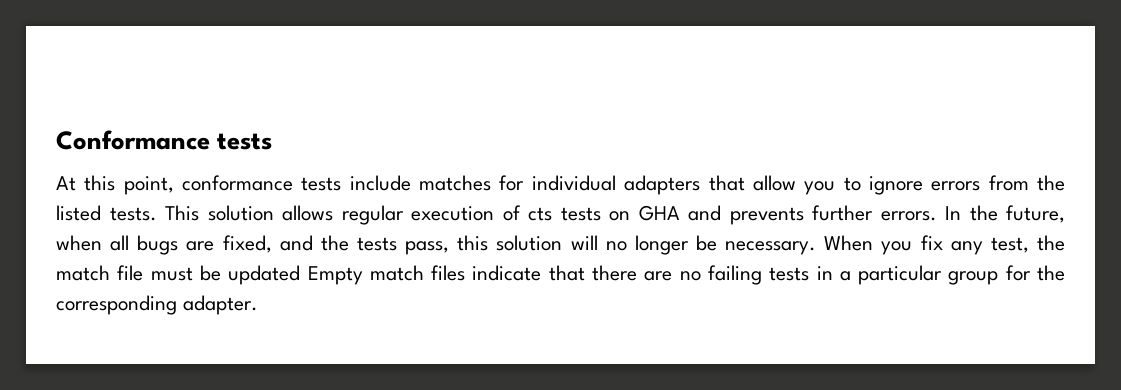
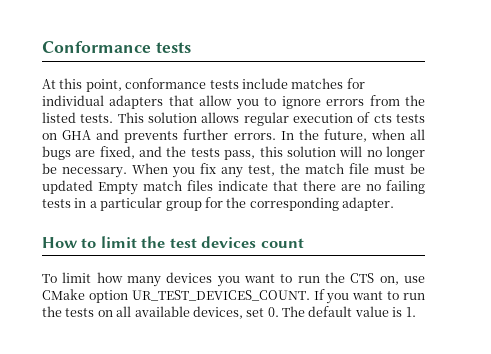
+ How to limit the test devices count
+ To limit how many devices you want to run the CTS on, use CMake option UR_TEST_DEVICES_COUNT. If you want to run the tests on all available devices, set 0. The default value is 1.

